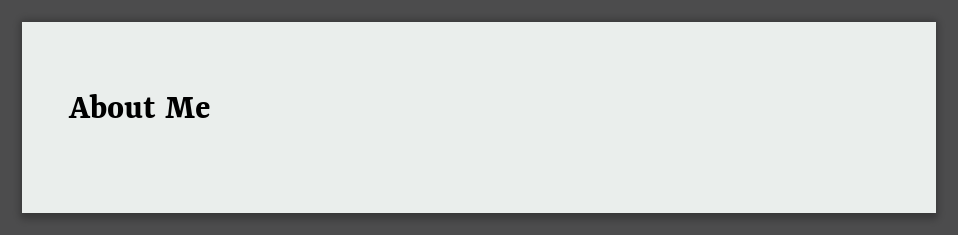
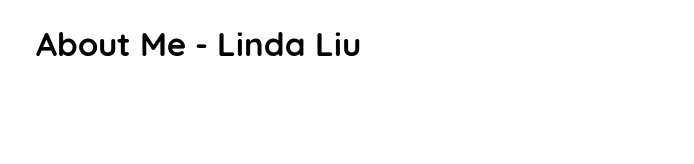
- About Me
+ About Me - Linda Liu

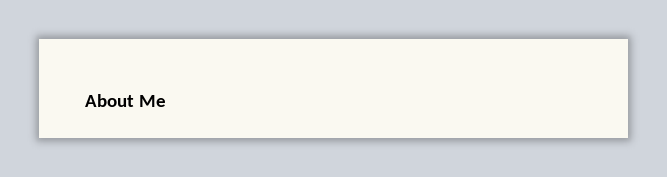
- About Me - Linda Liu
+ About Me

